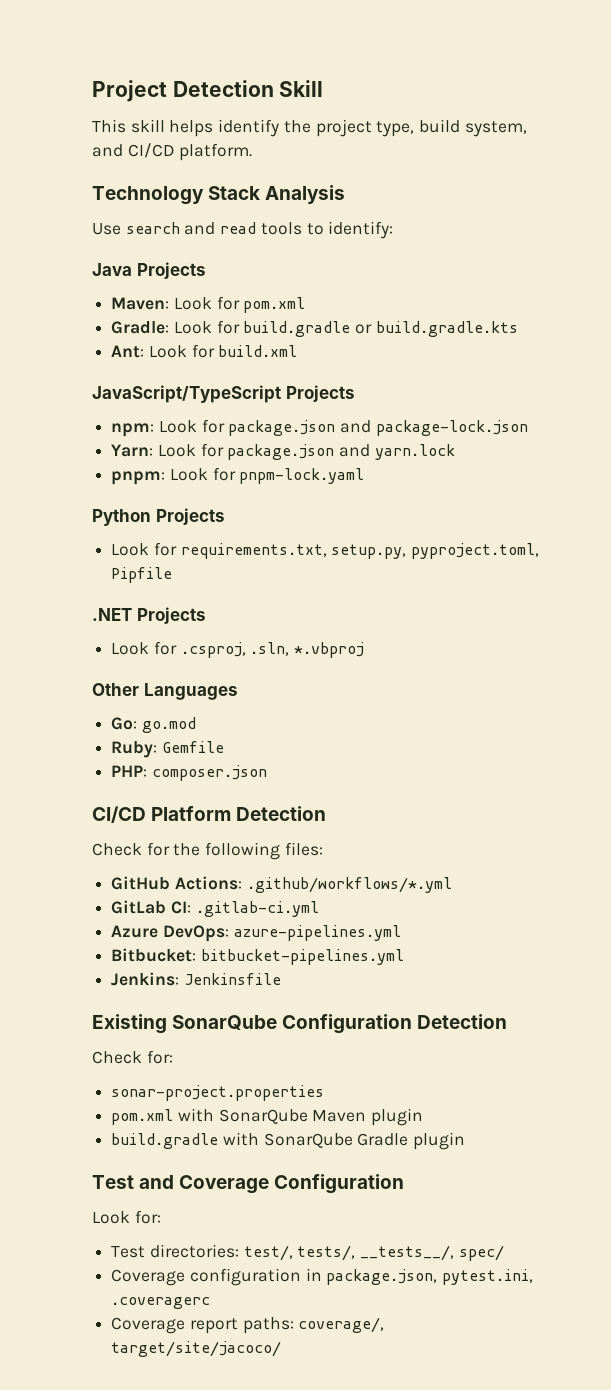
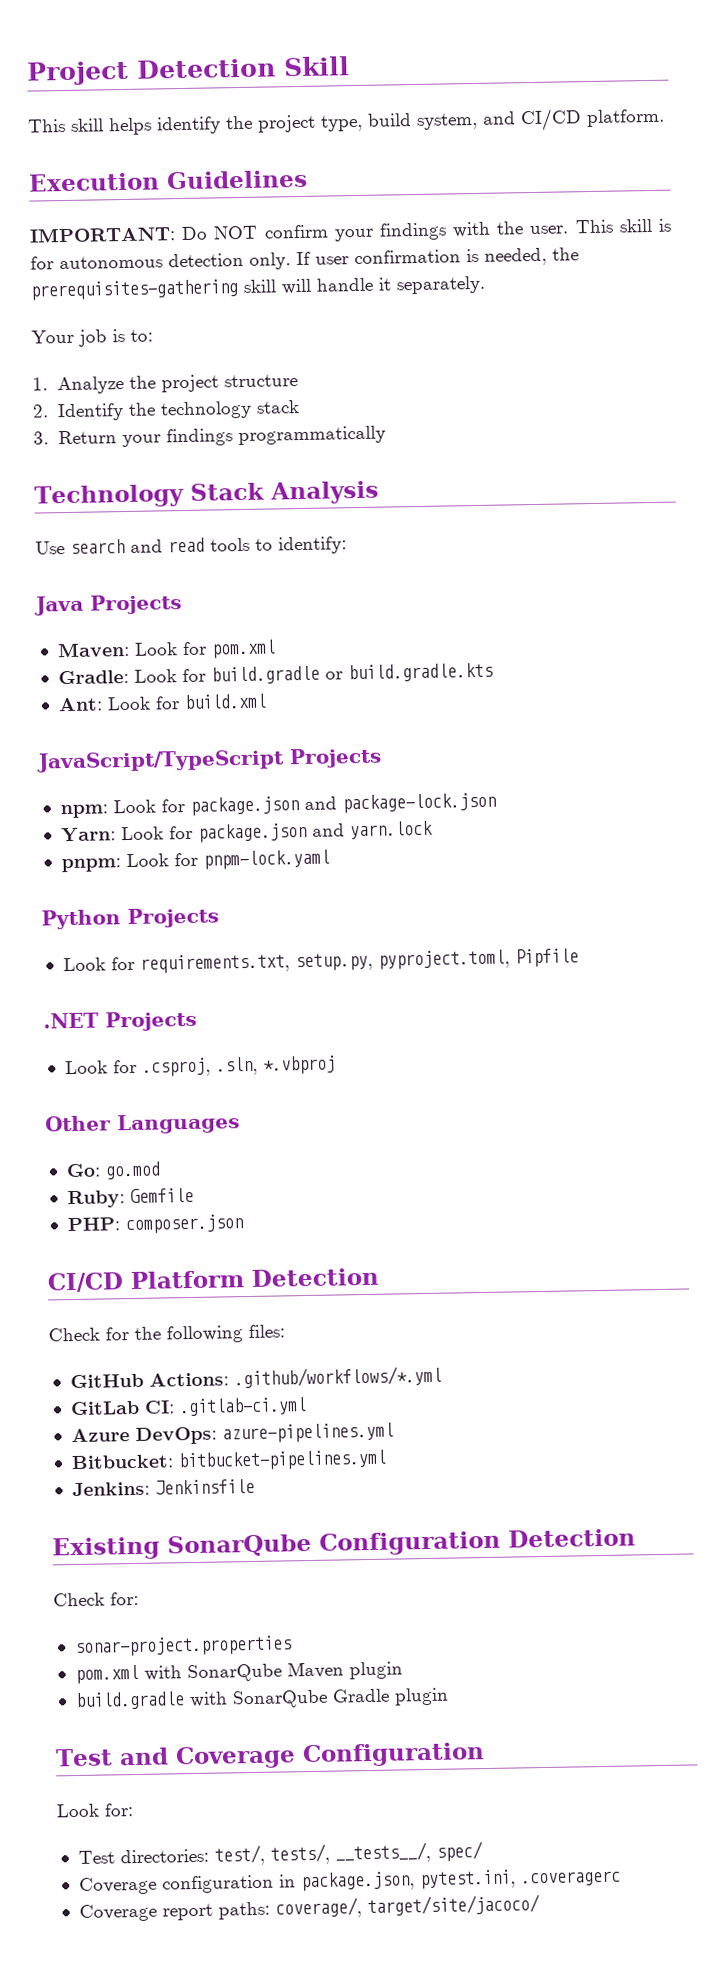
+ Execution Guidelines
+ IMPORTANT: Do NOT confirm your findings with the user. This skill is for autonomous detection only. If user confirmation is needed, the prerequisites-gathering skill will handle it separately.
+ Your job is to:
+ 1. Analyze the project structure
+ 2. Identify the technology stack
+ 3. Return your findings programmatically

